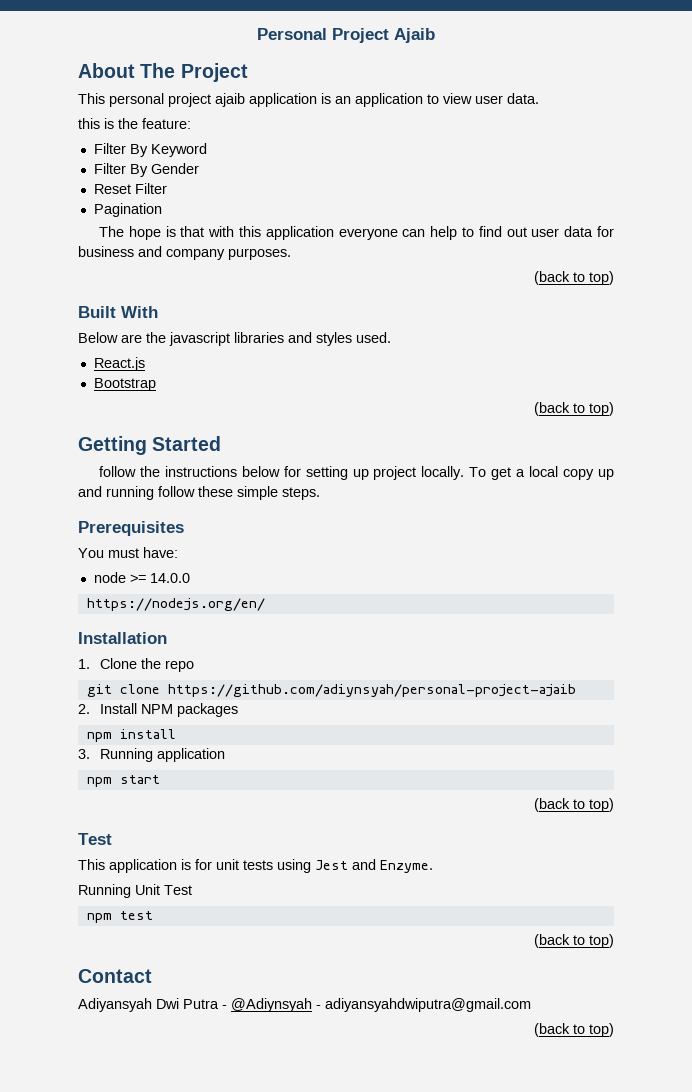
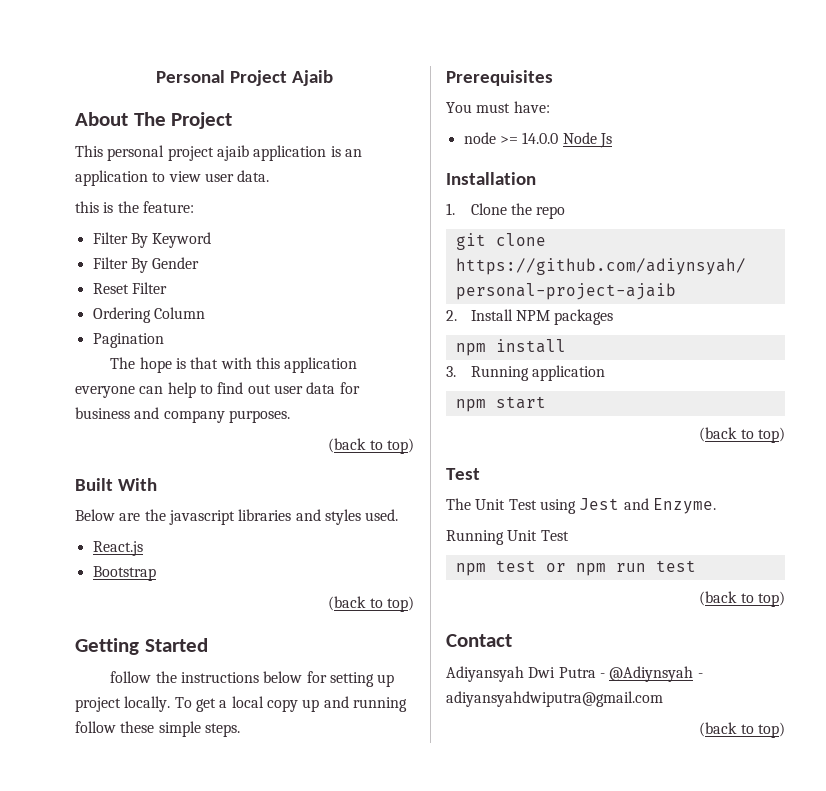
+ Ordering Column
- node >= 14.0.0
- https://nodejs.org/en/
+ node >= 14.0.0 Node Js
- This application is for unit tests using Jest and Enzyme.
+ The Unit Test using Jest and Enzyme.
- npm test
+ npm test or npm run test

